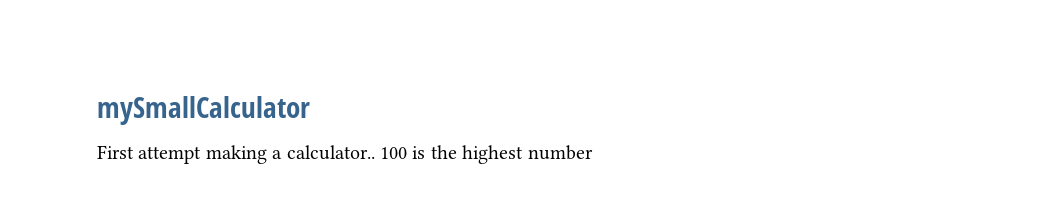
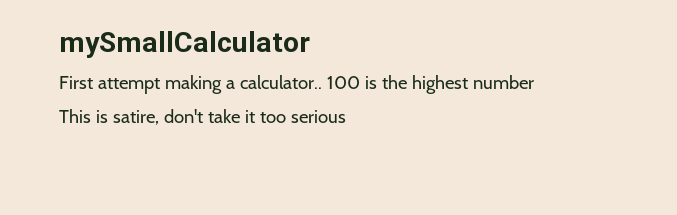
+ This is satire, don't take it too serious

